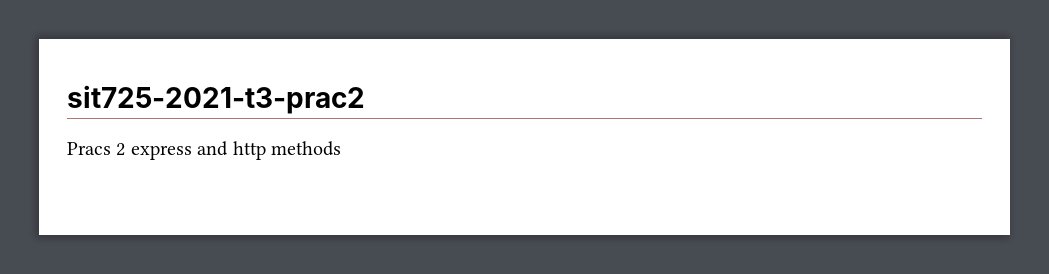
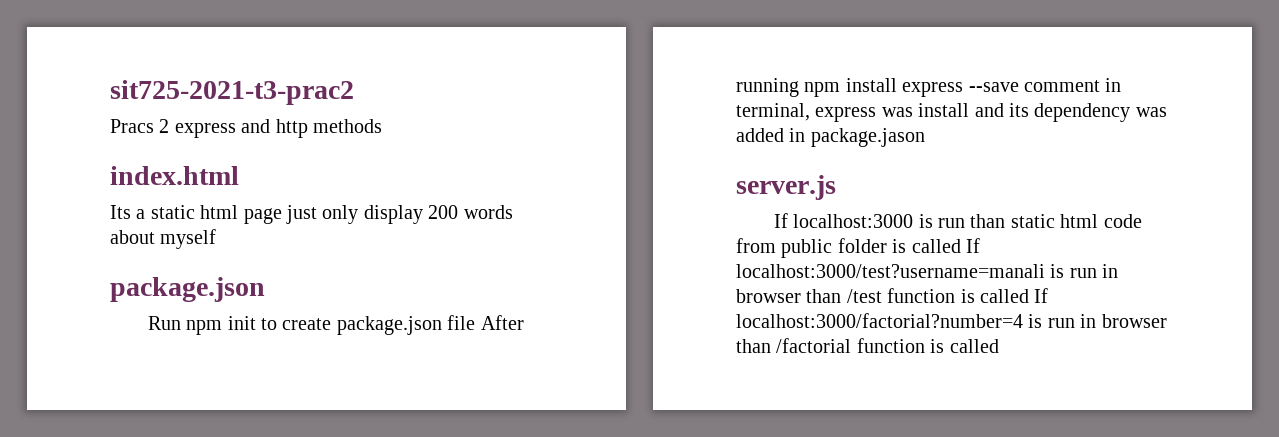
+ index.html
+ Its a static html page just only display 200 words about myself
+ package.json
+ Run npm init to create package.json file After running npm install express --save comment in terminal, express was install and its dependency was added in package.jason
+ server.js
+ If localhost:3000 is run than static html code from public folder is called If localhost:3000/test?username=manali is run in browser than /test function is called If localhost:3000/factorial?number=4 is run in browser than /factorial function is called

